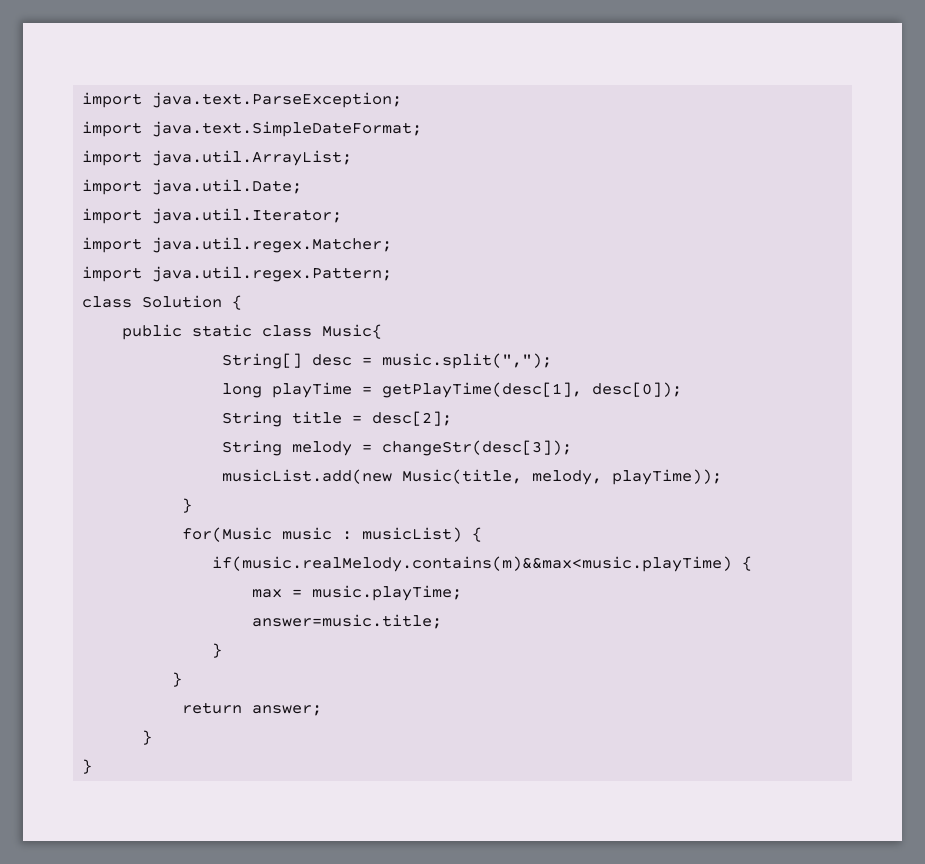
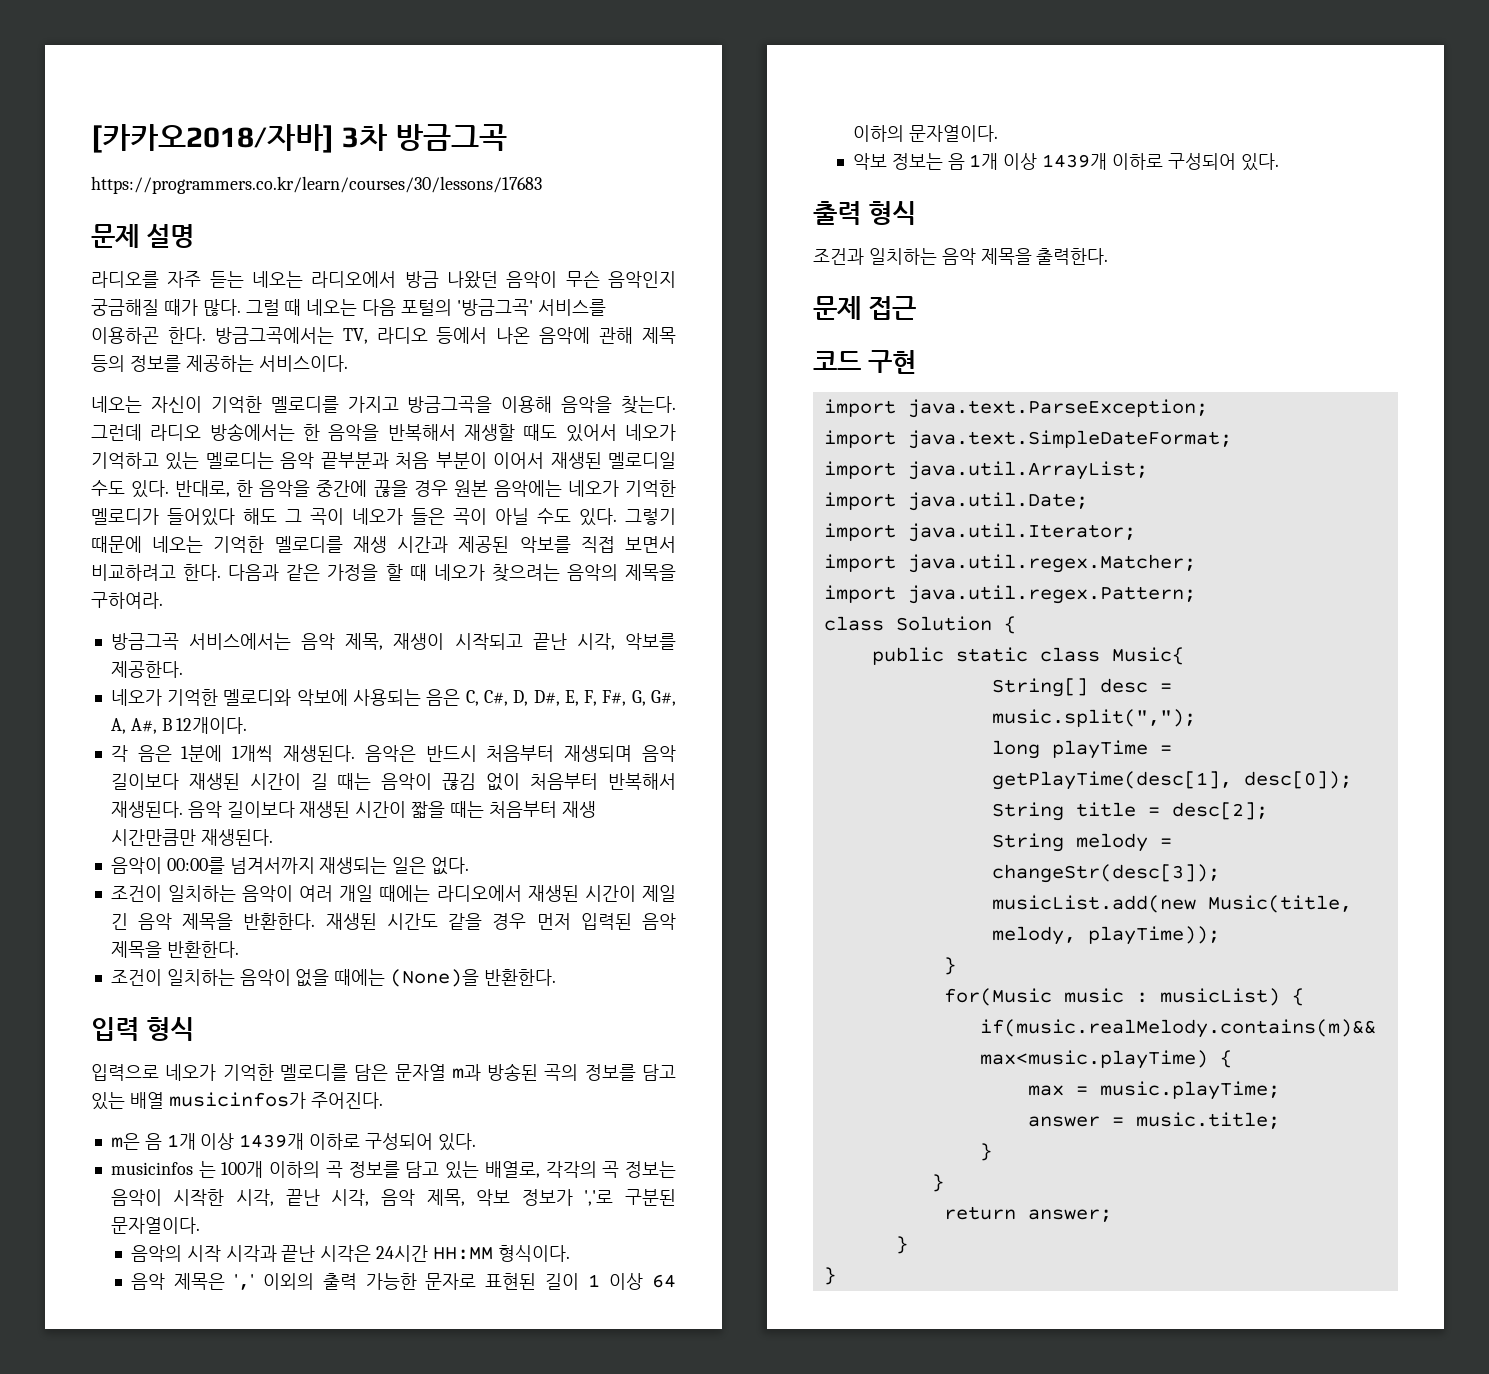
+ [카카오2018/자바] 3차 방금그곡
+ https://programmers.co.kr/learn/courses/30/lessons/17683
+ 문제 설명
+ 라디오를 자주 듣는 네오는 라디오에서 방금 나왔던 음악이 무슨 음악인지 궁금해질 때가 많다. 그럴 때 네오는 다음 포털의 '방금그곡' 서비스를 이용하곤 한다. 방금그곡에서는 TV, 라디오 등에서 나온 음악에 관해 제목 등의 정보를 제공하는 서비스이다.
+ 네오는 자신이 기억한 멜로디를 가지고 방금그곡을 이용해 음악을 찾는다. 그런데 라디오 방송에서는 한 음악을 반복해서 재생할 때도 있어서 네오가 기억하고 있는 멜로디는 음악 끝부분과 처음 부분이 이어서 재생된 멜로디일 수도 있다. 반대로, 한 음악을 중간에 끊을 경우 원본 음악에는 네오가 기억한 멜로디가 들어있다 해도 그 곡이 네오가 들은 곡이 아닐 수도 있다. 그렇기 때문에 네오는 기억한 멜로디를 재생 시간과 제공된 악보를 직접 보면서 비교하려고 한다. 다음과 같은 가정을 할 때 네오가 찾으려는 음악의 제목을 구하여라.
+ 방금그곡 서비스에서는 음악 제목, 재생이 시작되고 끝난 시각, 악보를 제공한다.
+ 네오가 기억한 멜로디와 악보에 사용되는 음은 C, C#, D, D#, E, F, F#, G, G#, A, A#, B 12개이다.
+ 각 음은 1분에 1개씩 재생된다. 음악은 반드시 처음부터 재생되며 음악 길이보다 재생된 시간이 길 때는 음악이 끊김 없이 처음부터 반복해서 재생된다. 음악 길이보다 재생된 시간이 짧을 때는 처음부터 재생 시간만큼만 재생된다.
+ 음악이 00:00를 넘겨서까지 재생되는 일은 없다.
+ 조건이 일치하는 음악이 여러 개일 때에는 라디오에서 재생된 시간이 제일 긴 음악 제목을 반환한다. 재생된 시간도 같을 경우 먼저 입력된 음악 제목을 반환한다.
+ 조건이 일치하는 음악이 없을 때에는 (None)을 반환한다.
+ 입력 형식
+ 입력으로 네오가 기억한 멜로디를 담은 문자열 m과 방송된 곡의 정보를 담고 있는 배열 musicinfos가 주어진다.
+ m은 음 1개 이상 1439개 이하로 구성되어 있다.
+ musicinfos 는 100개 이하의 곡 정보를 담고 있는 배열로, 각각의 곡 정보는 음악이 시작한 시각, 끝난 시각, 음악 제목, 악보 정보가 ','로 구분된 문자열이다.
+ 음악의 시작 시각과 끝난 시각은 24시간 HH:MM 형식이다.
+ 음악 제목은 ',' 이외의 출력 가능한 문자로 표현된 길이 1 이상 64 이하의 문자열이다.
+ 악보 정보는 음 1개 이상 1439개 이하로 구성되어 있다.
+ 출력 형식
+ 조건과 일치하는 음악 제목을 출력한다.
+ 문제 접근
+ 코드 구현
- answer=music.title;
+ answer = music.title;

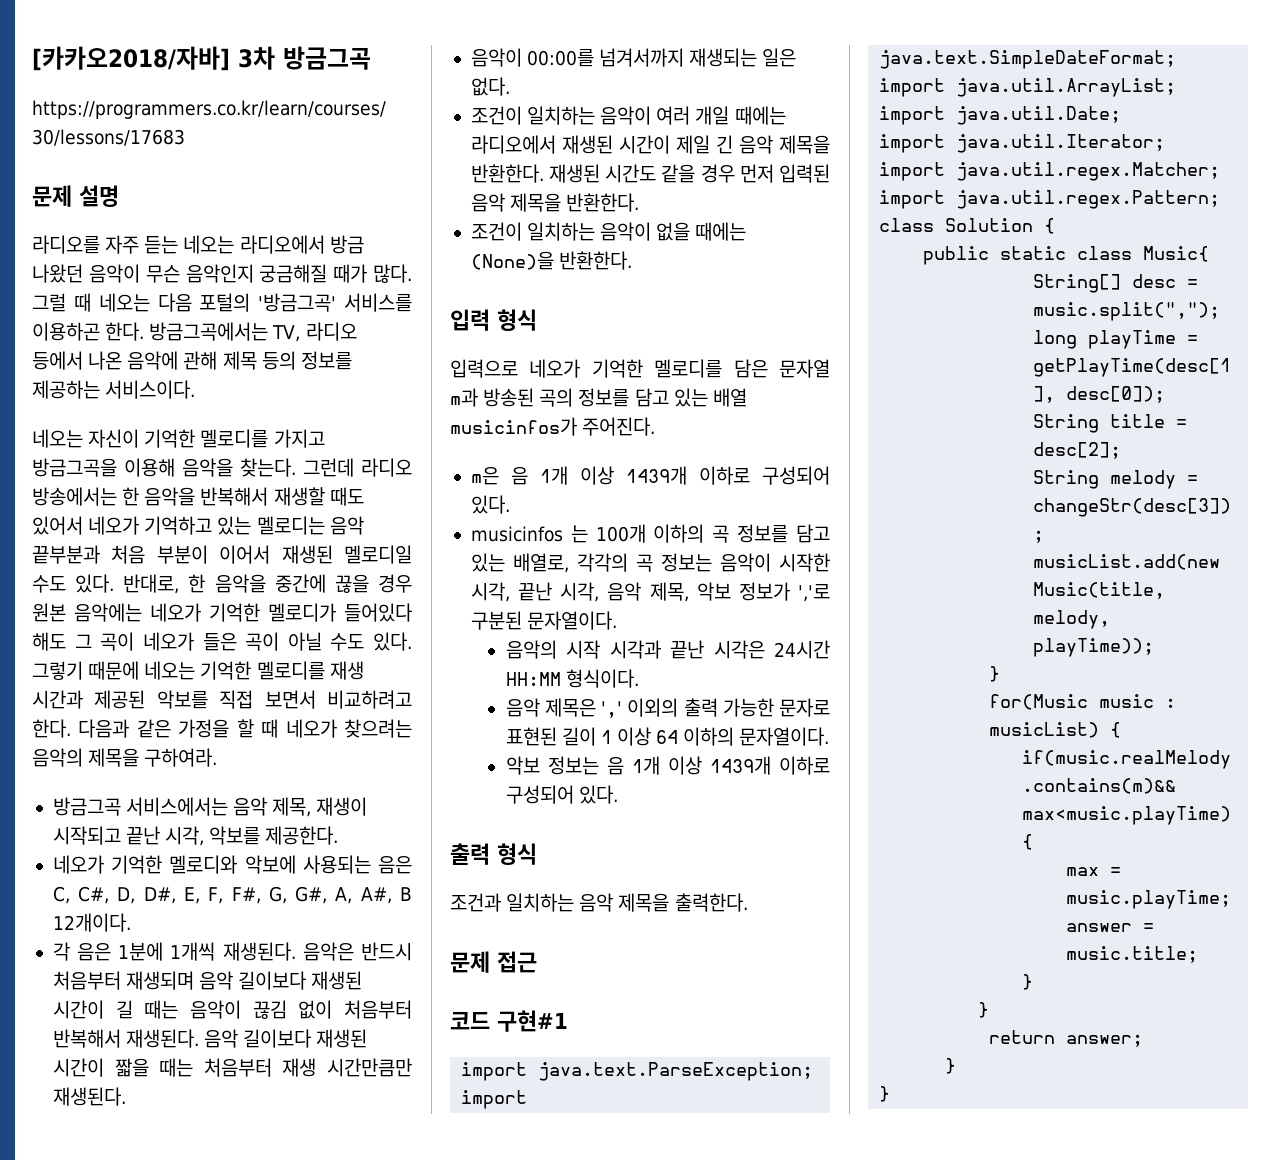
- 코드 구현
+ 코드 구현#1

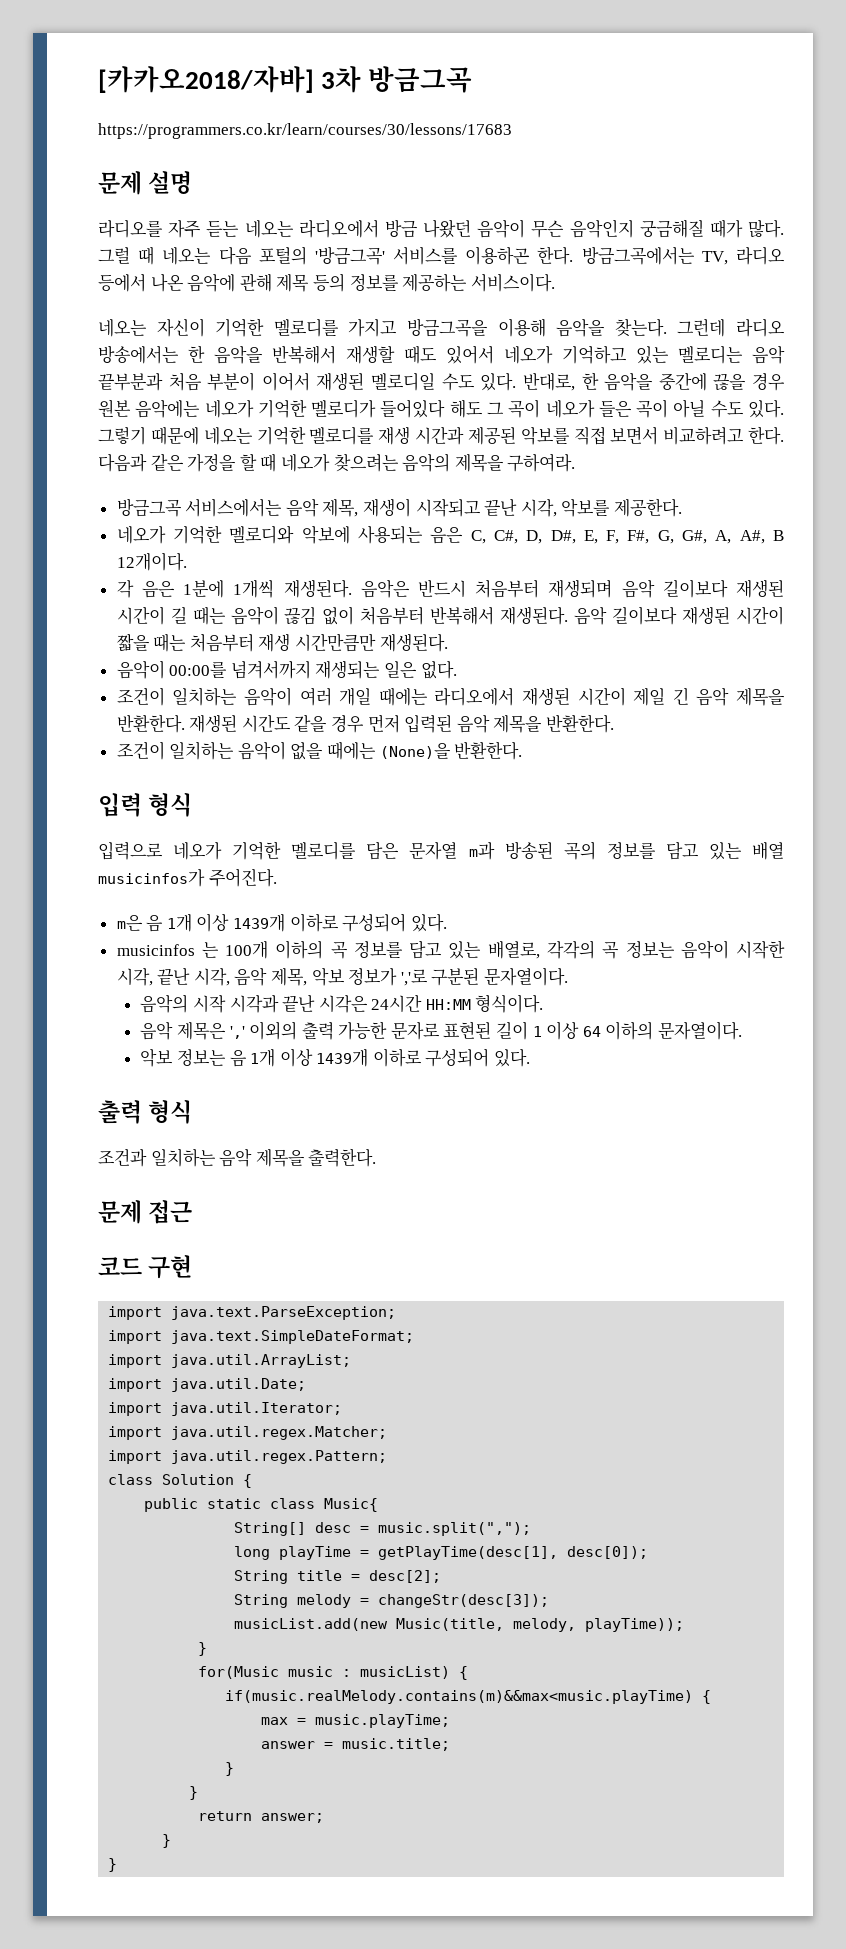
- 코드 구현#1
+ 코드 구현

